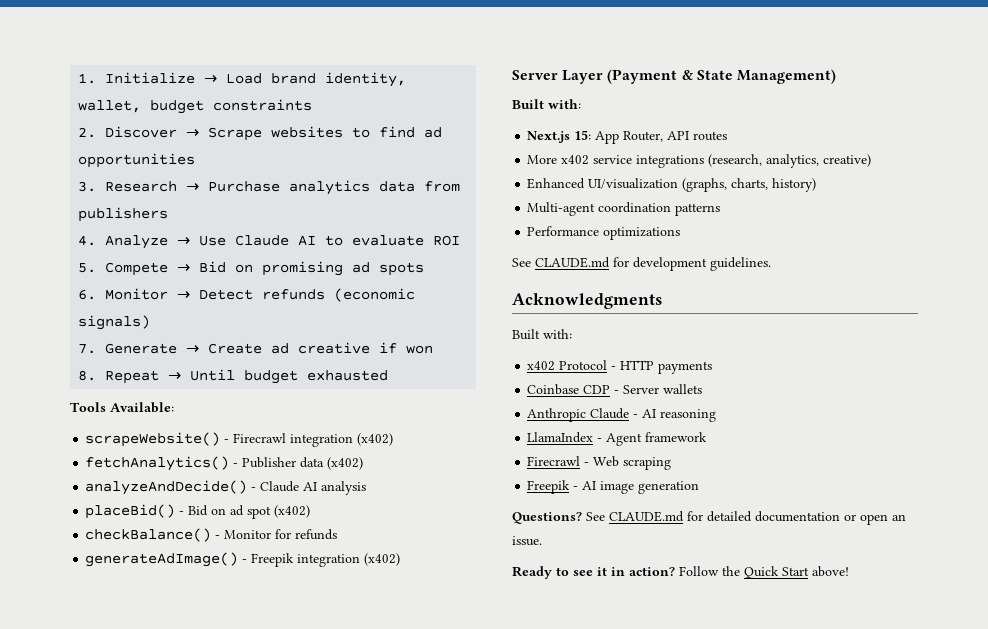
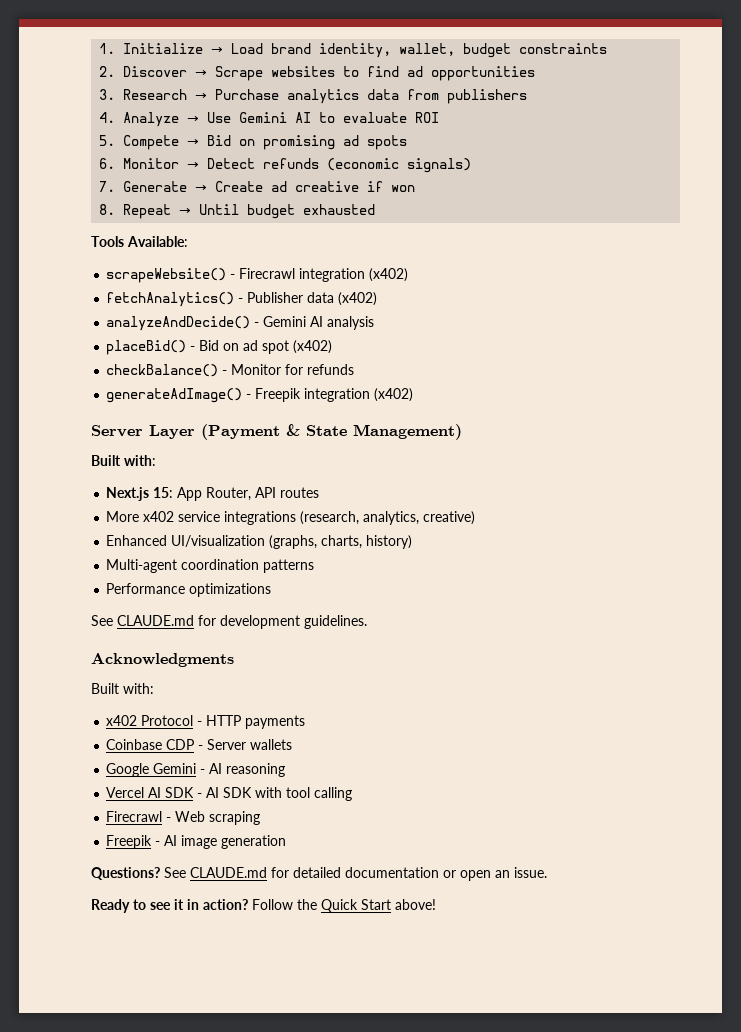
- 4. Analyze → Use Claude AI to evaluate ROI
+ 4. Analyze → Use Gemini AI to evaluate ROI
- analyzeAndDecide() - Claude AI analysis
+ analyzeAndDecide() - Gemini AI analysis
- Anthropic Claude - AI reasoning
+ Google Gemini - AI reasoning
- LlamaIndex - Agent framework
+ Vercel AI SDK - AI SDK with tool calling

